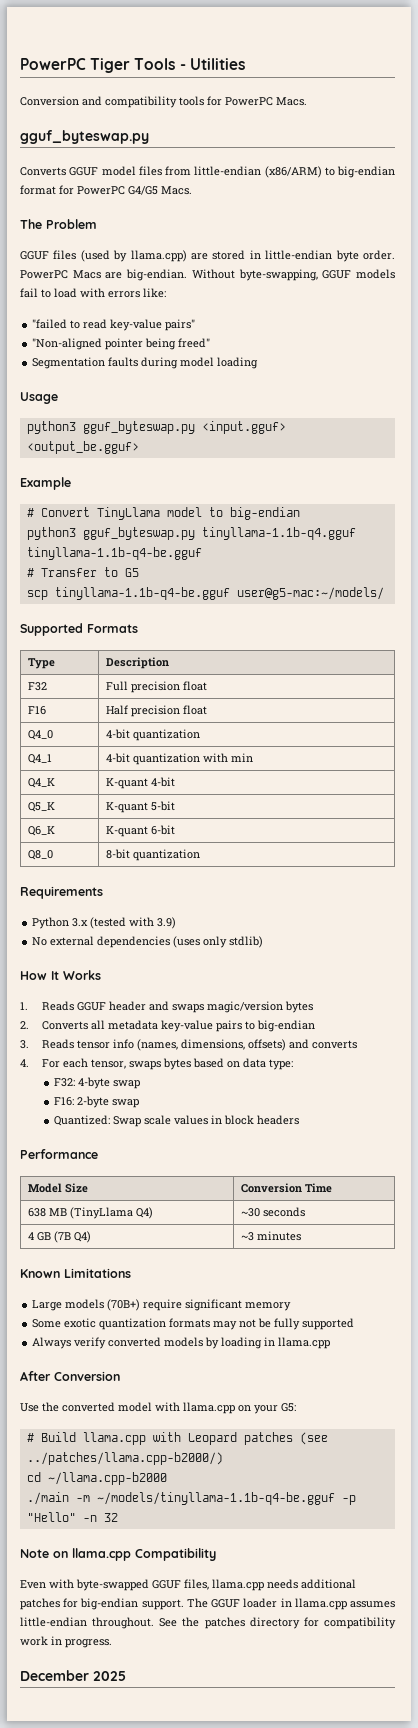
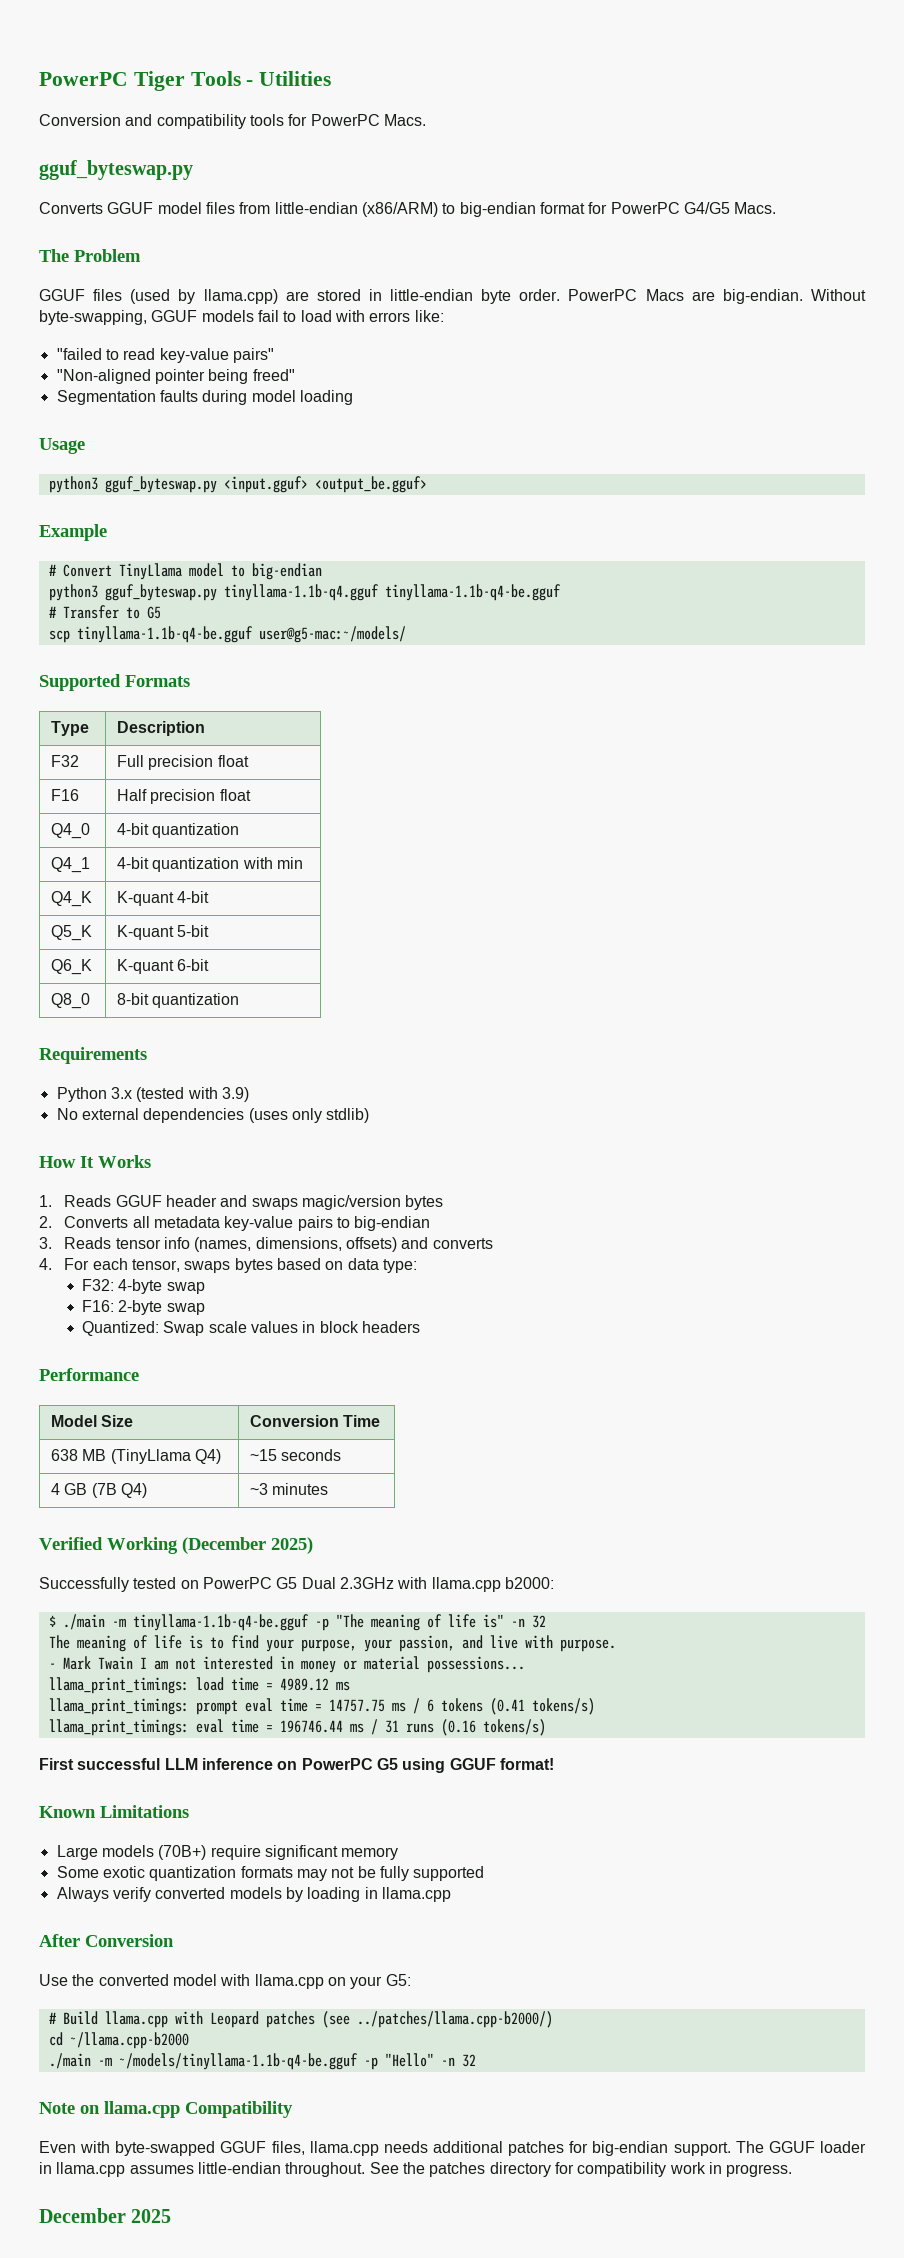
- 638 MB (TinyLlama Q4) | ~30 seconds
+ 638 MB (TinyLlama Q4) | ~15 seconds
+ Verified Working (December 2025)
+ Successfully tested on PowerPC G5 Dual 2.3GHz with llama.cpp b2000:
+ $ ./main -m tinyllama-1.1b-q4-be.gguf -p "The meaning of life is" -n 32
+ The meaning of life is to find your purpose, your passion, and live with purpose.
+ - Mark Twain I am not interested in money or material possessions...
+ llama_print_timings: load time = 4989.12 ms
+ llama_print_timings: prompt eval time = 14757.75 ms / 6 tokens (0.41 tokens/s)
+ llama_print_timings: eval time = 196746.44 ms / 31 runs (0.16 tokens/s)
+ First successful LLM inference on PowerPC G5 using GGUF format!

